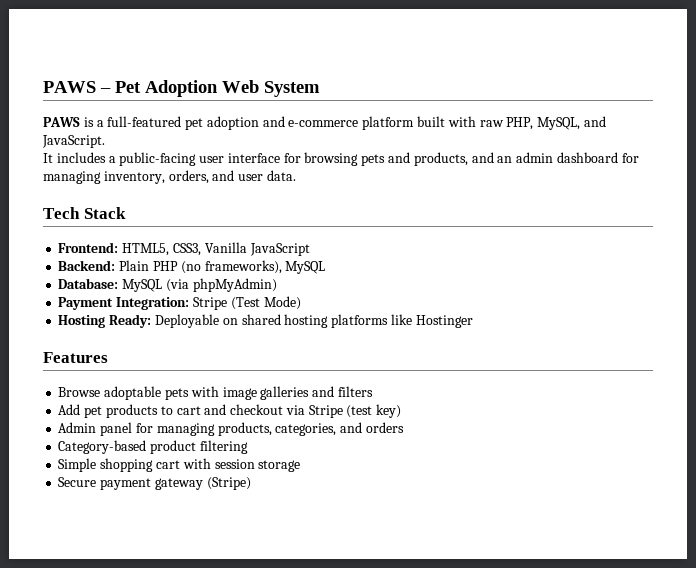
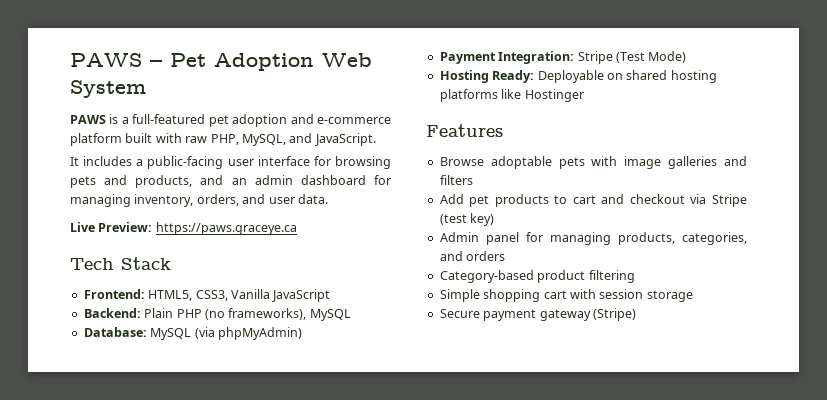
+ Live Preview: https://paws.graceye.ca

